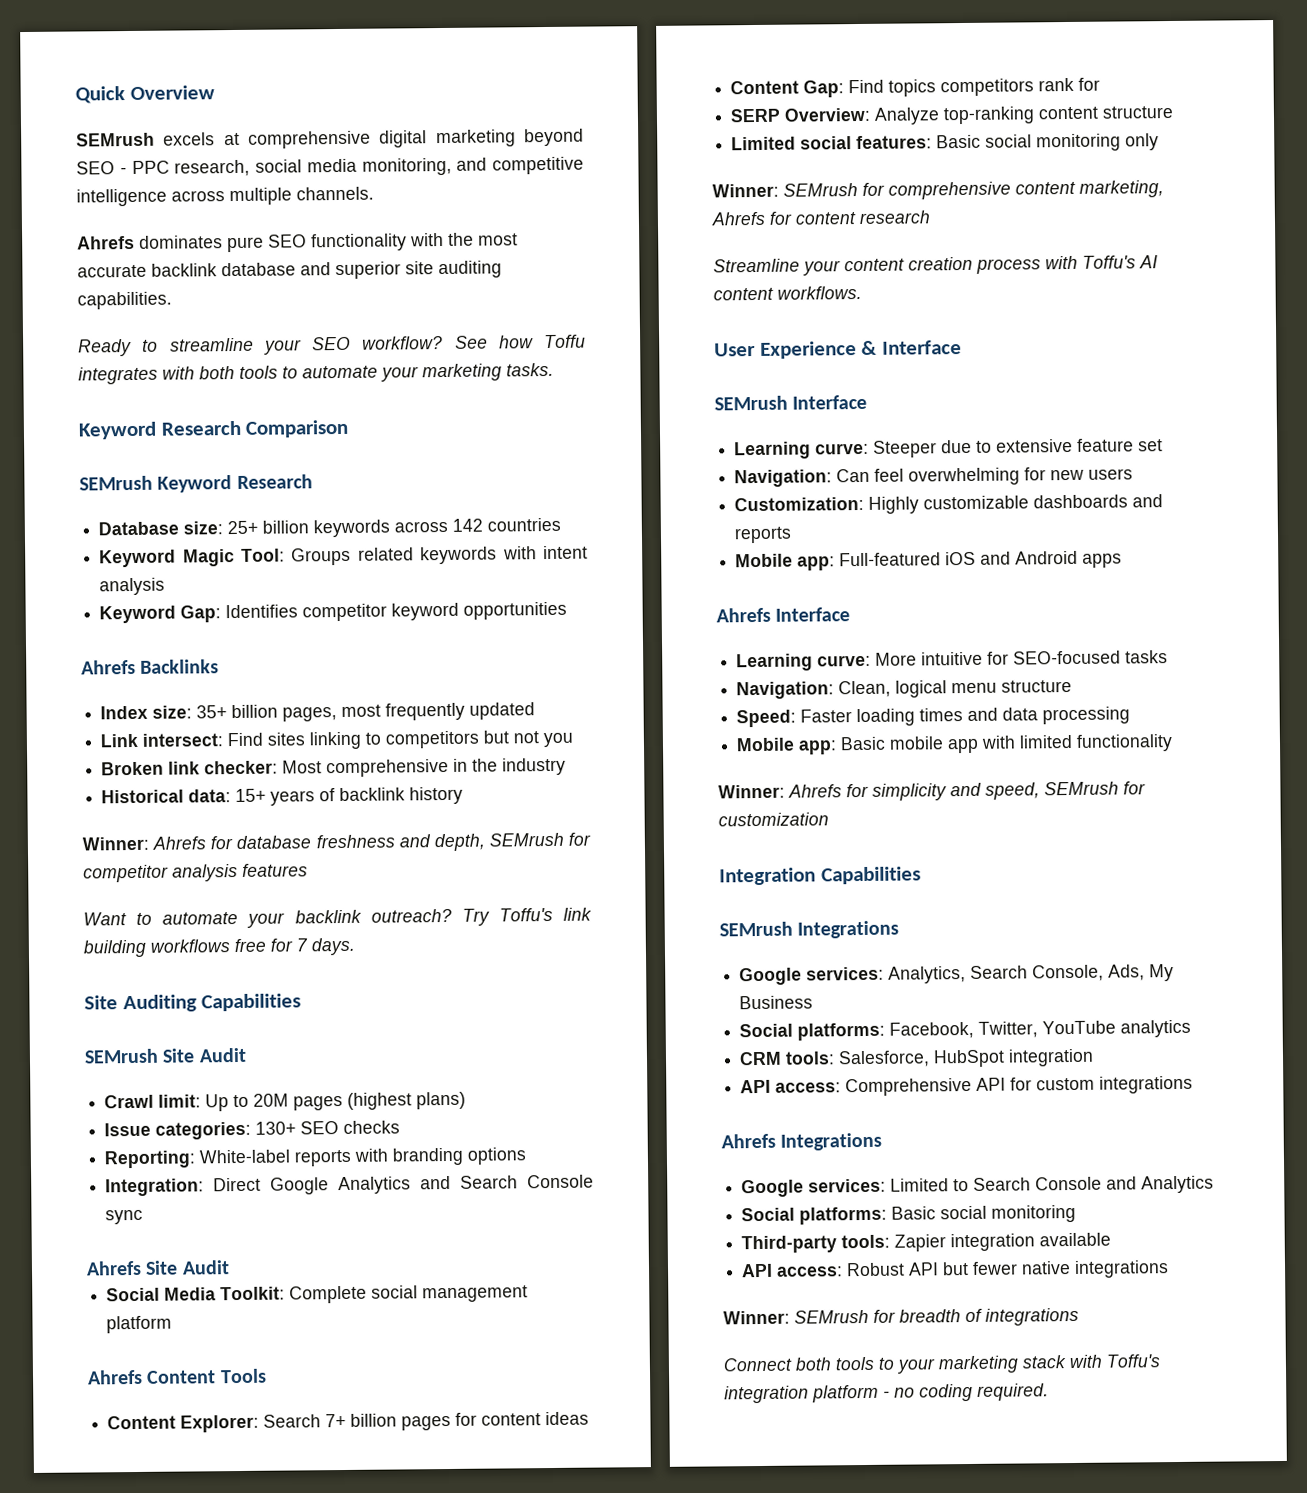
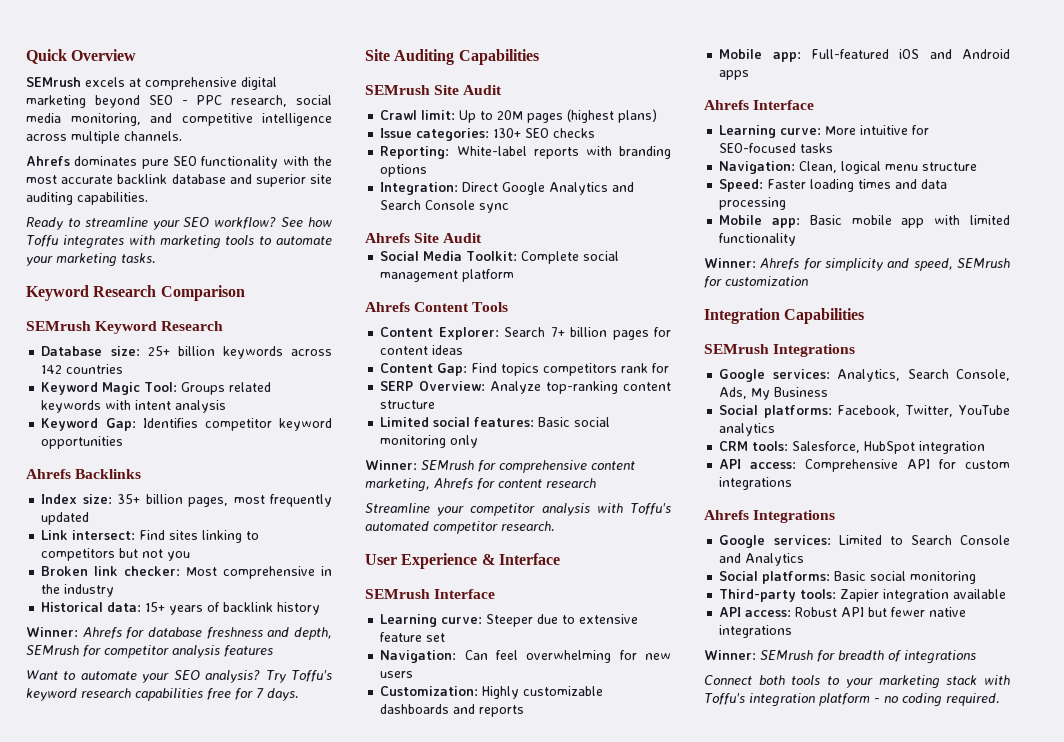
- See how Toffu integrates with both tools to automate your marketing tasks.
+ See how Toffu integrates with marketing tools to automate your marketing tasks.
- Want to automate your backlink outreach? Try Toffu's link building workflows free for 7 days.
+ Want to automate your SEO analysis? Try Toffu's keyword research capabilities free for 7 days.
- Streamline your content creation process with Toffu's AI content workflows.
+ Streamline your competitor analysis with Toffu's automated competitor research.

